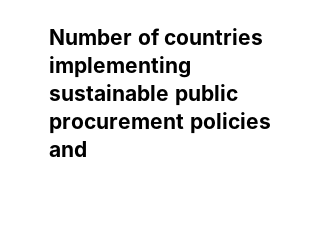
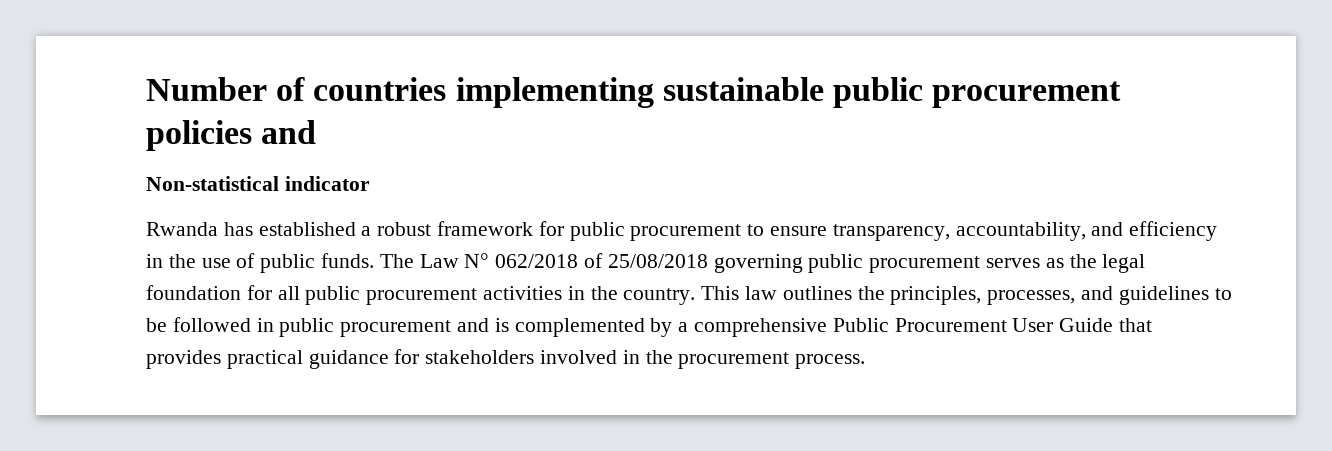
+ Non-statistical indicator
+ Rwanda has established a robust framework for public procurement to ensure transparency, accountability, and efficiency in the use of public funds. The Law N° 062/2018 of 25/08/2018 governing public procurement serves as the legal foundation for all public procurement activities in the country. This law outlines the principles, processes, and guidelines to be followed in public procurement and is complemented by a comprehensive Public Procurement User Guide that provides practical guidance for stakeholders involved in the procurement process.

